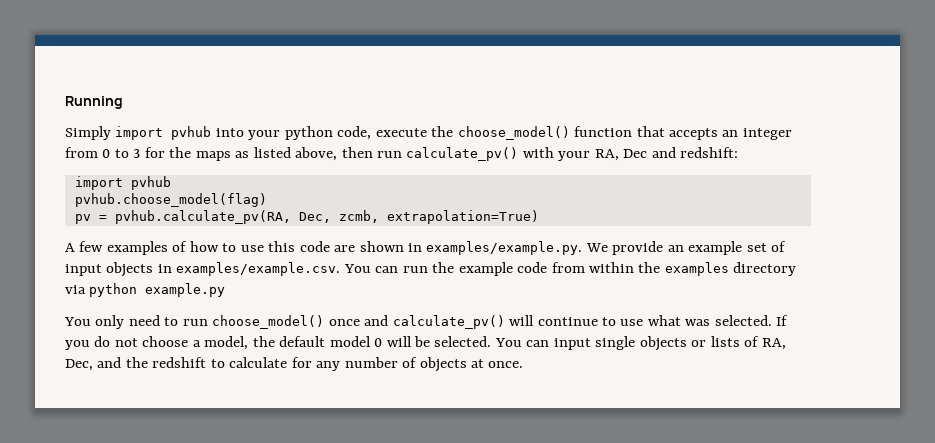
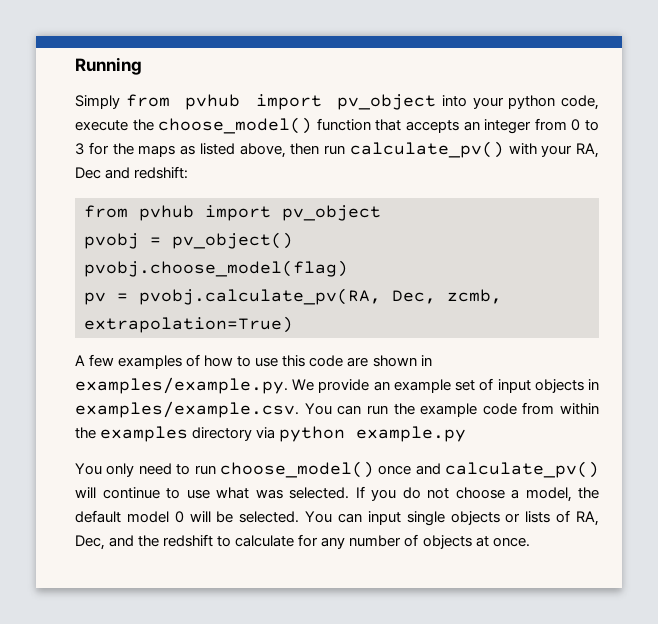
- Simply import pvhub into your python code, execute the choose_model() function that accepts an integer from 0 to 3 for the maps as listed above, then run calculate_pv() with your RA, Dec and redshift:
- import pvhub
- pvhub.choose_model(flag)
+ Simply from pvhub import pv_object into your python code, execute the choose_model() function that accepts an integer from 0 to 3 for the maps as listed above, then run calculate_pv() with your RA, Dec and redshift:
+ from pvhub import pv_object
+ pvobj = pv_object()
+ pvobj.choose_model(flag)
- pv = pvhub.calculate_pv(RA, Dec, zcmb, extrapolation=True)
+ pv = pvobj.calculate_pv(RA, Dec, zcmb, extrapolation=True)

